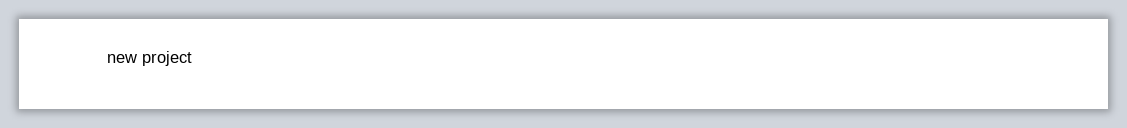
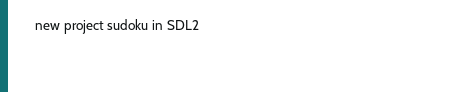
- new project
+ new project sudoku in SDL2

